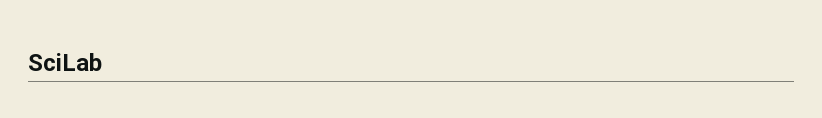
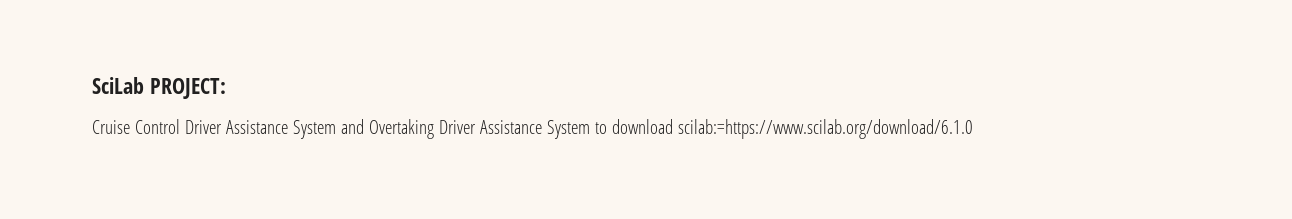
- SciLab
+ SciLab PROJECT:
+ Cruise Control Driver Assistance System and Overtaking Driver Assistance System to download scilab:=https://www.scilab.org/download/6.1.0

